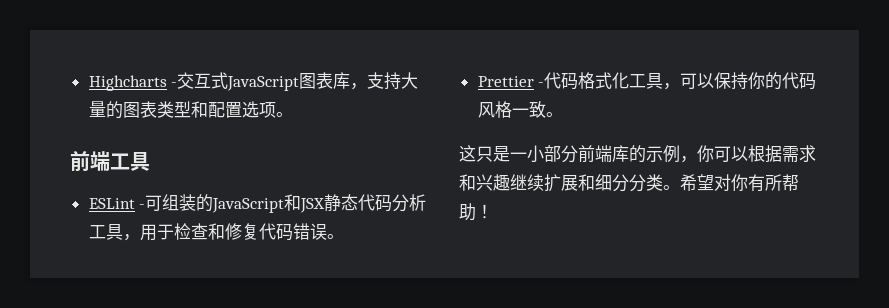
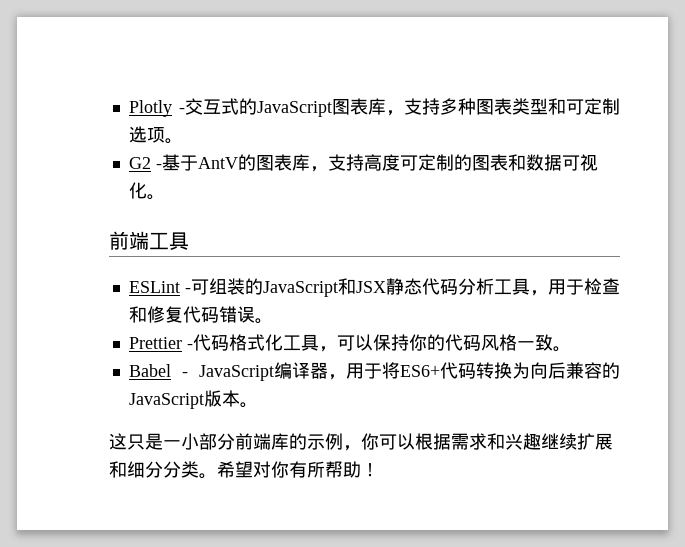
- Highcharts -交互式JavaScript图表库，支持大量的图表类型和配置选项。
+ Plotly -交互式的JavaScript图表库，支持多种图表类型和可定制选项。
+ G2 -基于AntV的图表库，支持高度可定制的图表和数据可视化。
+ Babel - JavaScript编译器，用于将ES6+代码转换为向后兼容的JavaScript版本。

